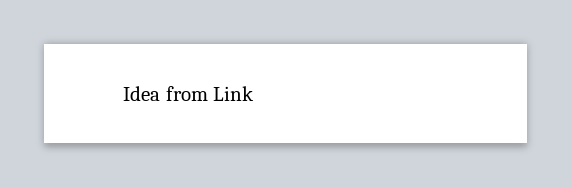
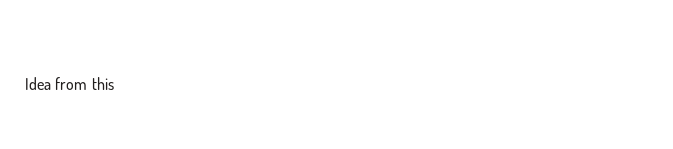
- Idea from Link
+ Idea from this

